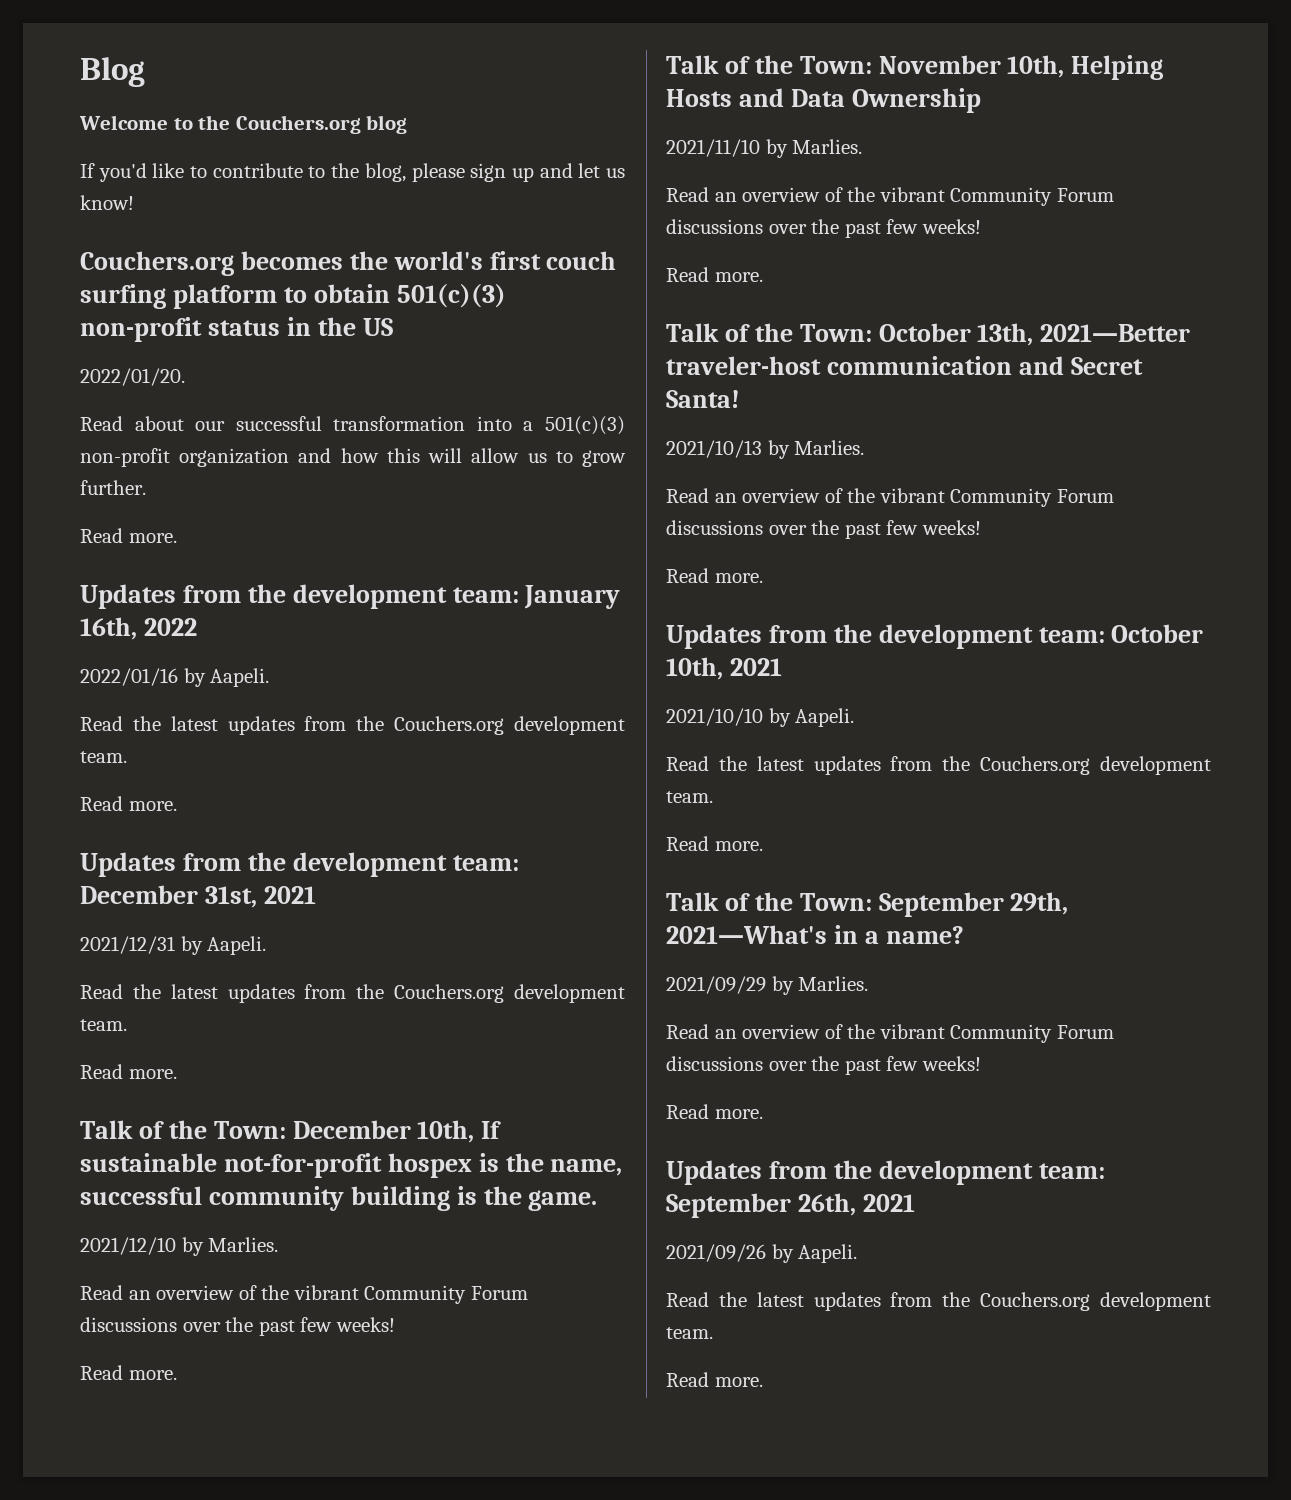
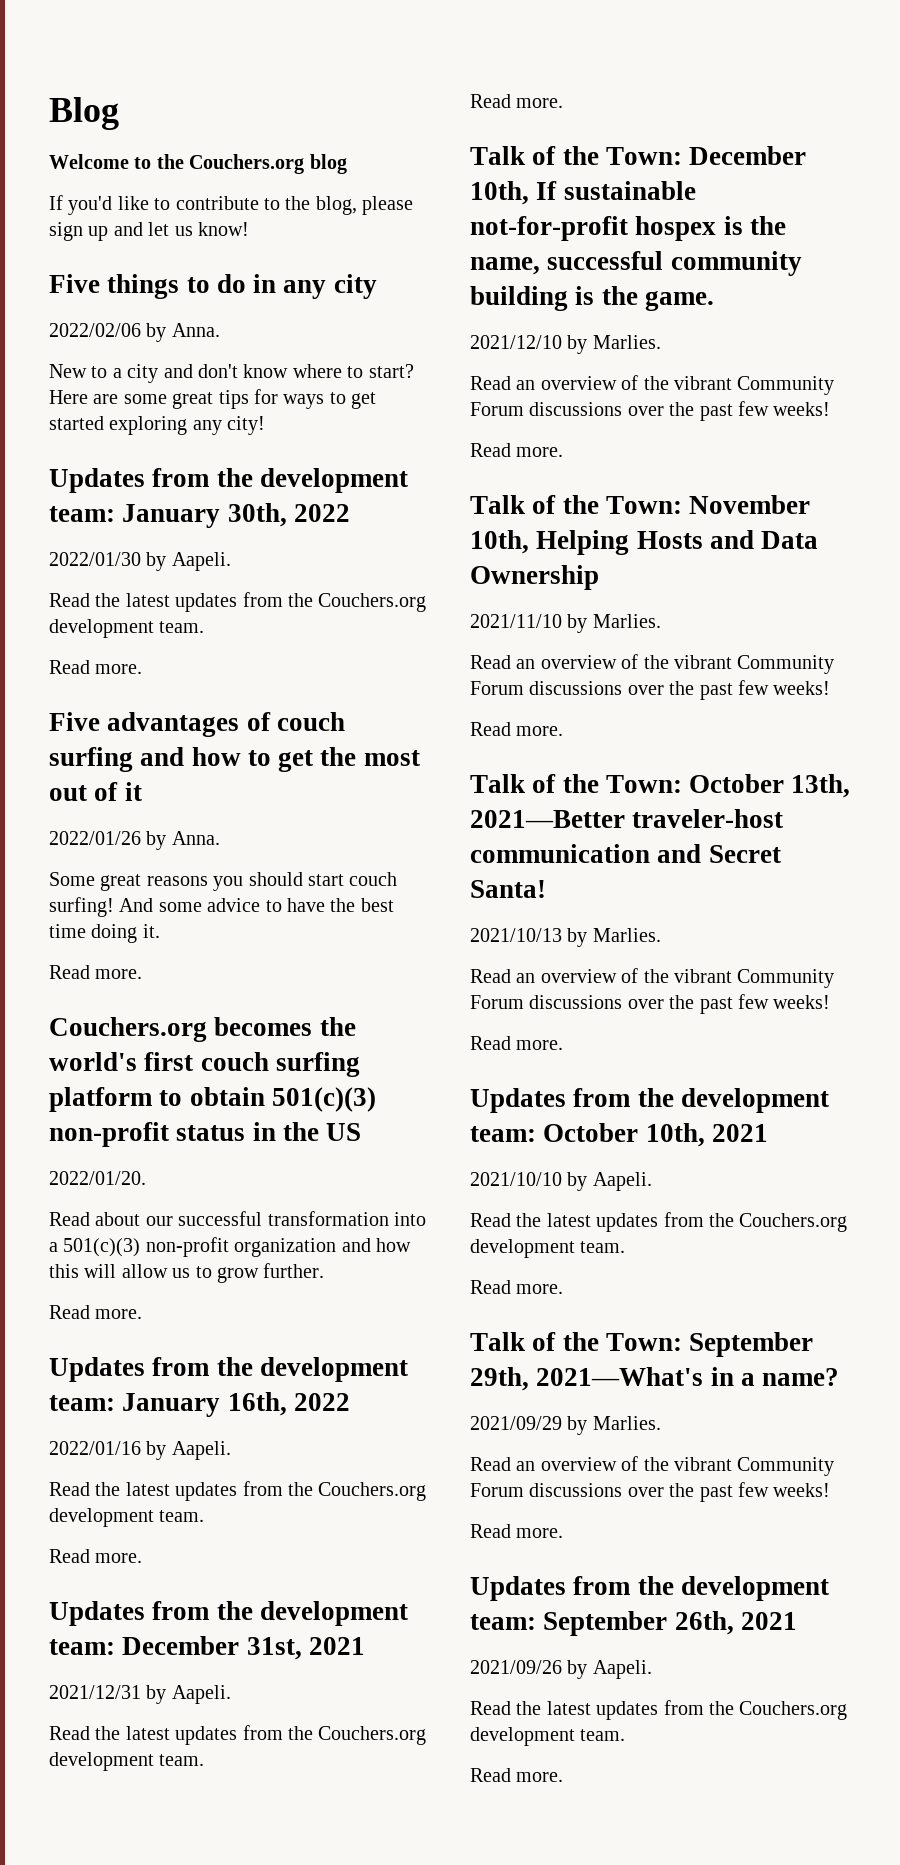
+ Five things to do in any city
+ 2022/02/06 by Anna.
+ New to a city and don't know where to start? Here are some great tips for ways to get started exploring any city!
+ Updates from the development team: January 30th, 2022
+ 2022/01/30 by Aapeli.
+ Read the latest updates from the Couchers.org development team.
+ Read more.
+ Five advantages of couch surfing and how to get the most out of it
+ 2022/01/26 by Anna.
+ Some great reasons you should start couch surfing! And some advice to have the best time doing it.
+ Read more.

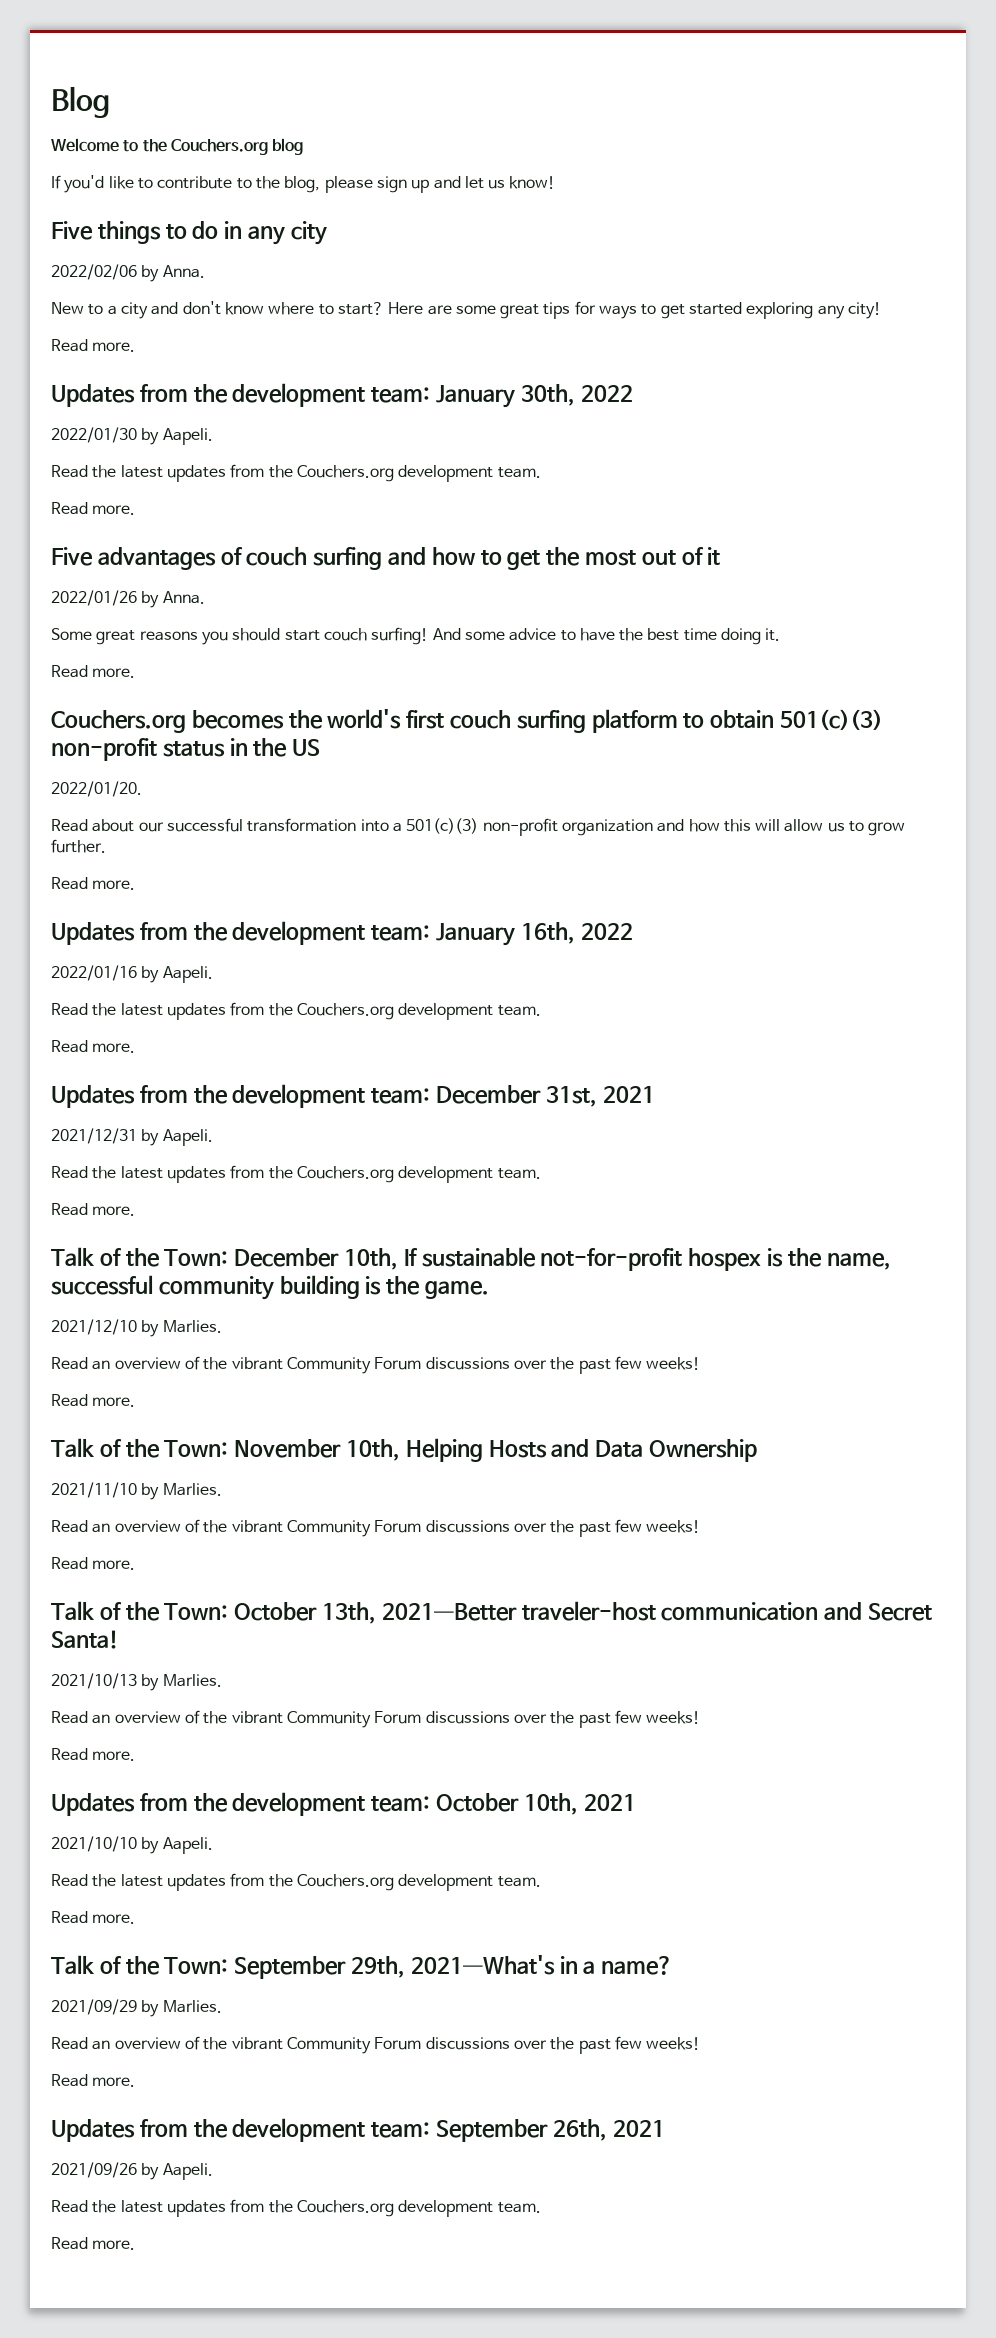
  Here are some great tips for ways to get started exploring any city!
+ Read more.

